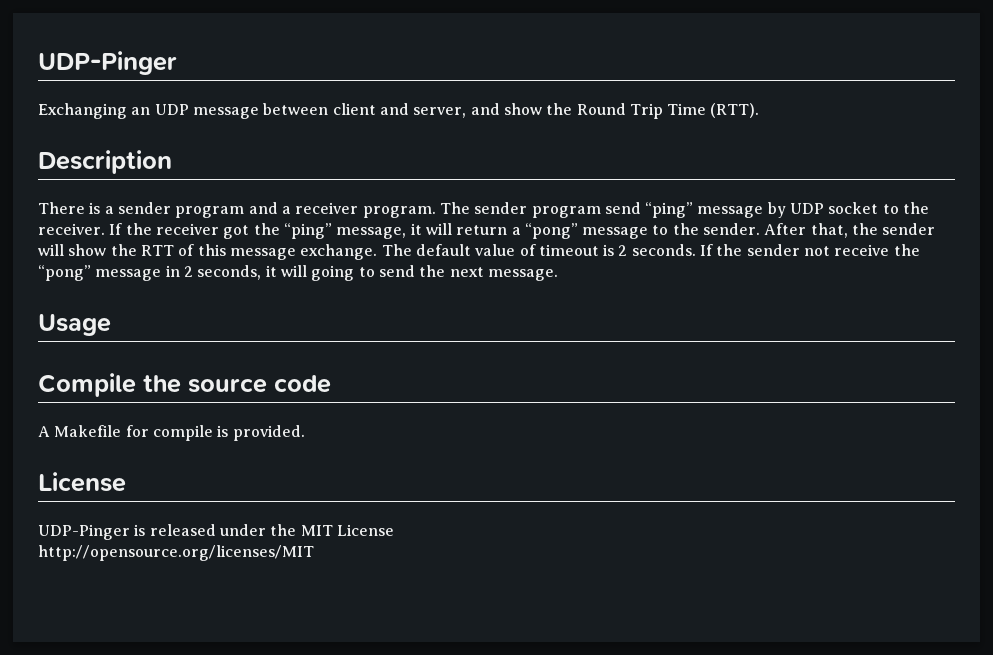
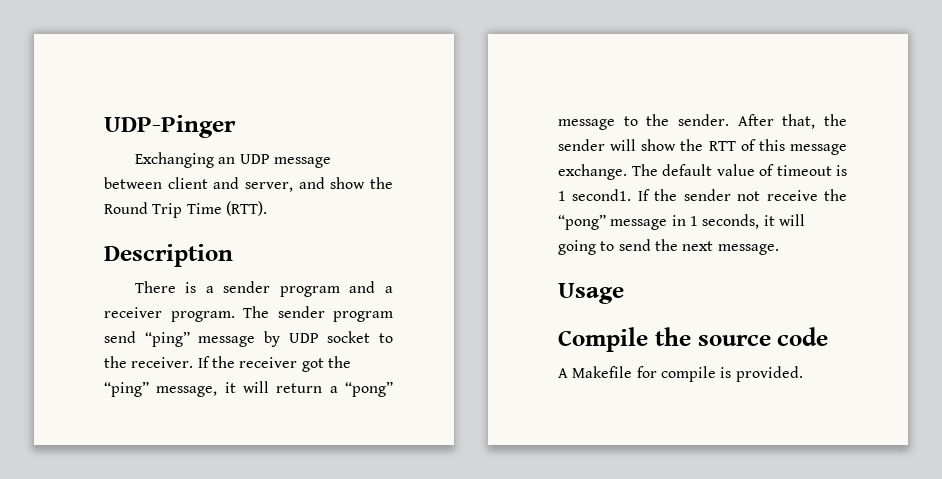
- The default value of timeout is 2 seconds.
+ The default value of timeout is 1 second1.
- If the sender not receive the “pong” message in 2 seconds, it will going to send the next message.
+ If the sender not receive the “pong” message in 1 seconds, it will going to send the next message.
  A Makefile for compile is provided.
- License
- UDP-Pinger is released under the MIT License
- http://opensource.org/licenses/MIT

